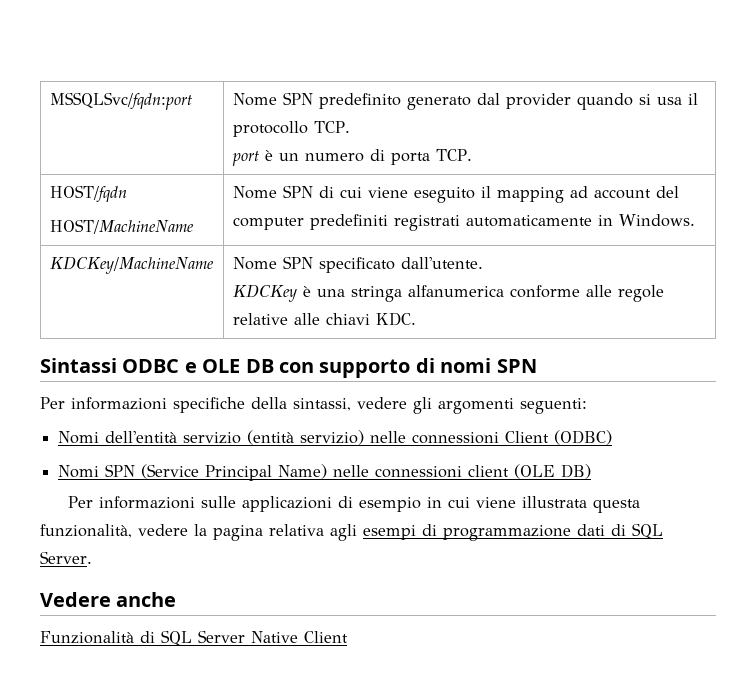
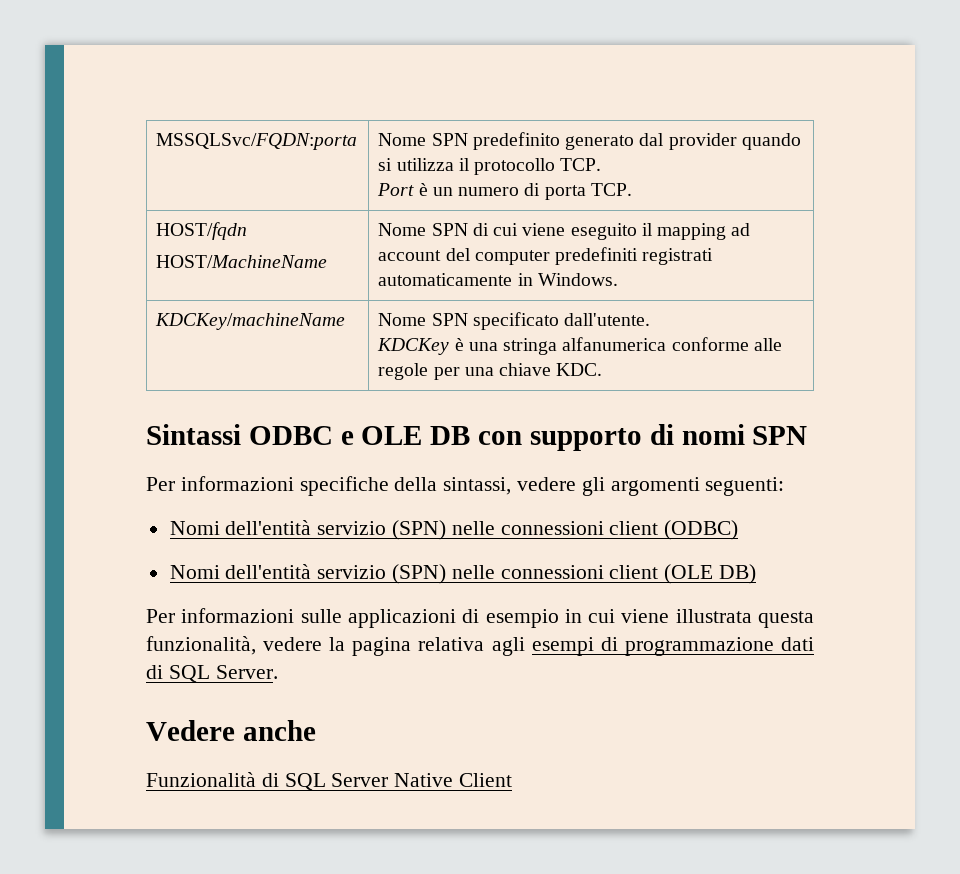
- MSSQLSvc/fqdn:port | Nome SPN predefinito generato dal provider quando si usa il protocollo TCP.
- port è un numero di porta TCP.
+ MSSQLSvc/FQDN:porta | Nome SPN predefinito generato dal provider quando si utilizza il protocollo TCP.
+ Port è un numero di porta TCP.
- KDCKey/MachineName | Nome SPN specificato dall'utente.
- KDCKey è una stringa alfanumerica conforme alle regole relative alle chiavi KDC.
+ KDCKey/machineName | Nome SPN specificato dall'utente.
+ KDCKey è una stringa alfanumerica conforme alle regole per una chiave KDC.
- Nomi dell'entità servizio (entità servizio) nelle connessioni Client (ODBC)
+ Nomi dell'entità servizio (SPN) nelle connessioni client (ODBC)
- Nomi SPN (Service Principal Name) nelle connessioni client (OLE DB)
+ Nomi dell'entità servizio (SPN) nelle connessioni client (OLE DB)

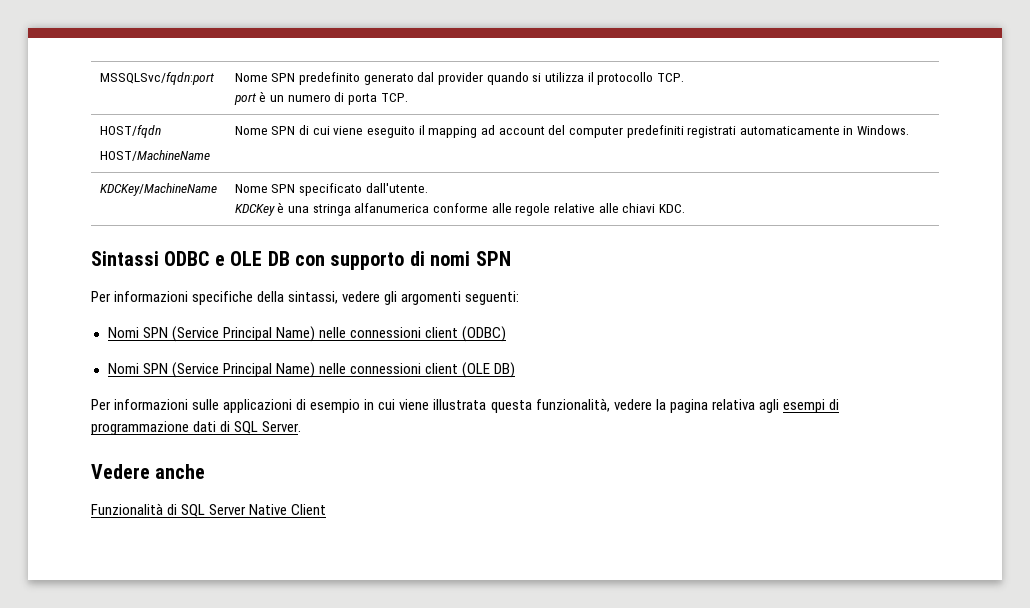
- MSSQLSvc/FQDN:porta | Nome SPN predefinito generato dal provider quando si utilizza il protocollo TCP.
- Port è un numero di porta TCP.
+ MSSQLSvc/fqdn:port | Nome SPN predefinito generato dal provider quando si utilizza il protocollo TCP.
+ port è un numero di porta TCP.
- KDCKey/machineName | Nome SPN specificato dall'utente.
- KDCKey è una stringa alfanumerica conforme alle regole per una chiave KDC.
+ KDCKey/MachineName | Nome SPN specificato dall'utente.
+ KDCKey è una stringa alfanumerica conforme alle regole relative alle chiavi KDC.
- Nomi dell'entità servizio (SPN) nelle connessioni client (ODBC)
+ Nomi SPN (Service Principal Name) nelle connessioni client (ODBC)
- Nomi dell'entità servizio (SPN) nelle connessioni client (OLE DB)
+ Nomi SPN (Service Principal Name) nelle connessioni client (OLE DB)

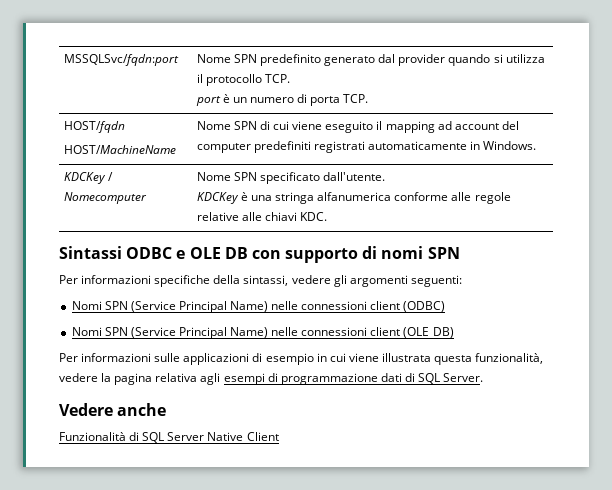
- KDCKey/MachineName | Nome SPN specificato dall'utente.
+ KDCKey / Nomecomputer | Nome SPN specificato dall'utente.

